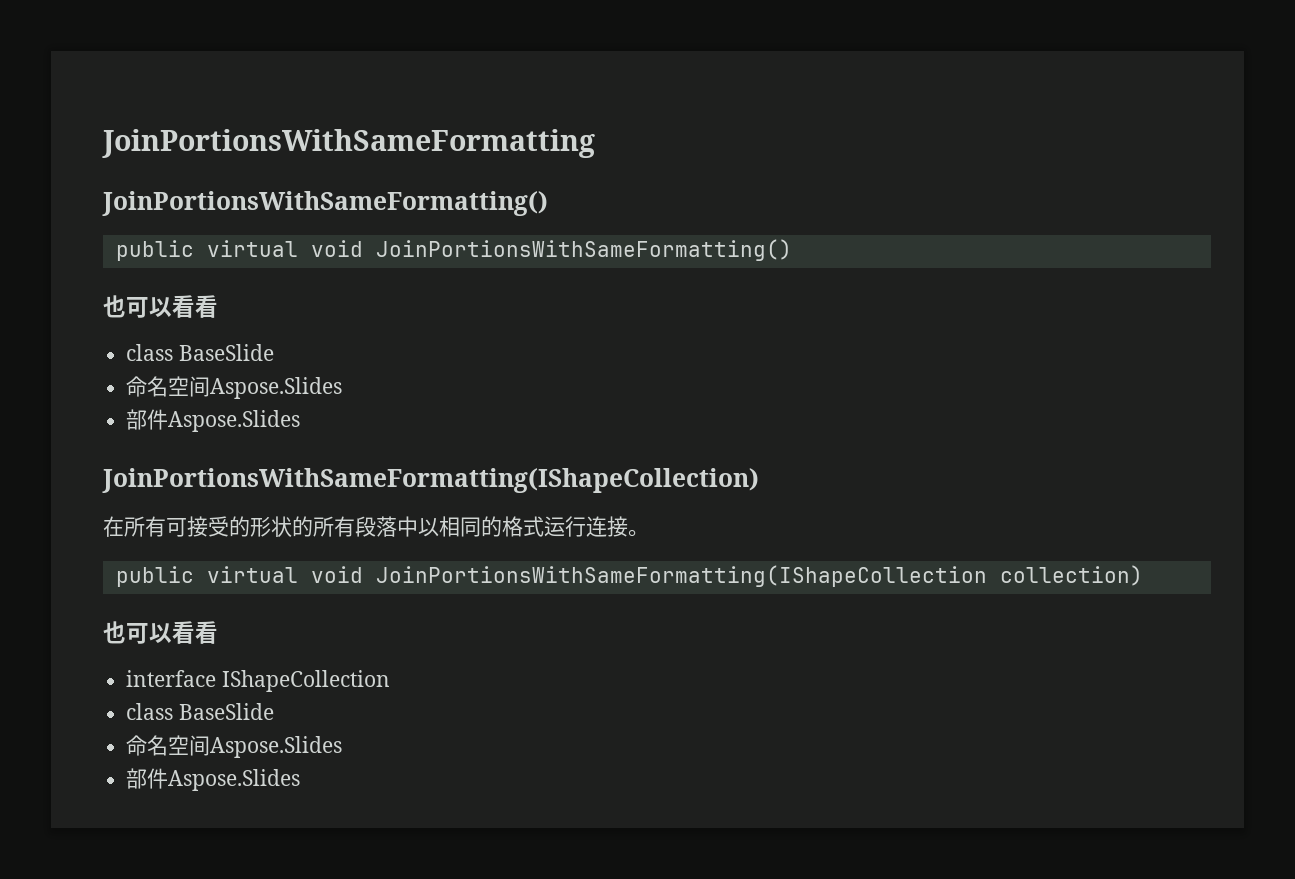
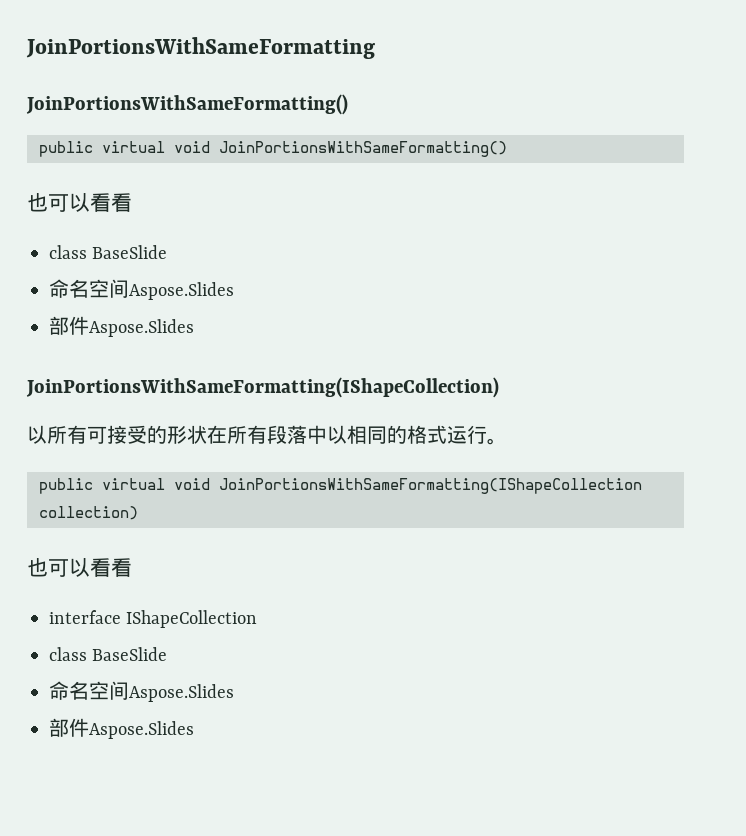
- 在所有可接受的形状的所有段落中以相同的格式运行连接。
+ 以所有可接受的形状在所有段落中以相同的格式运行。

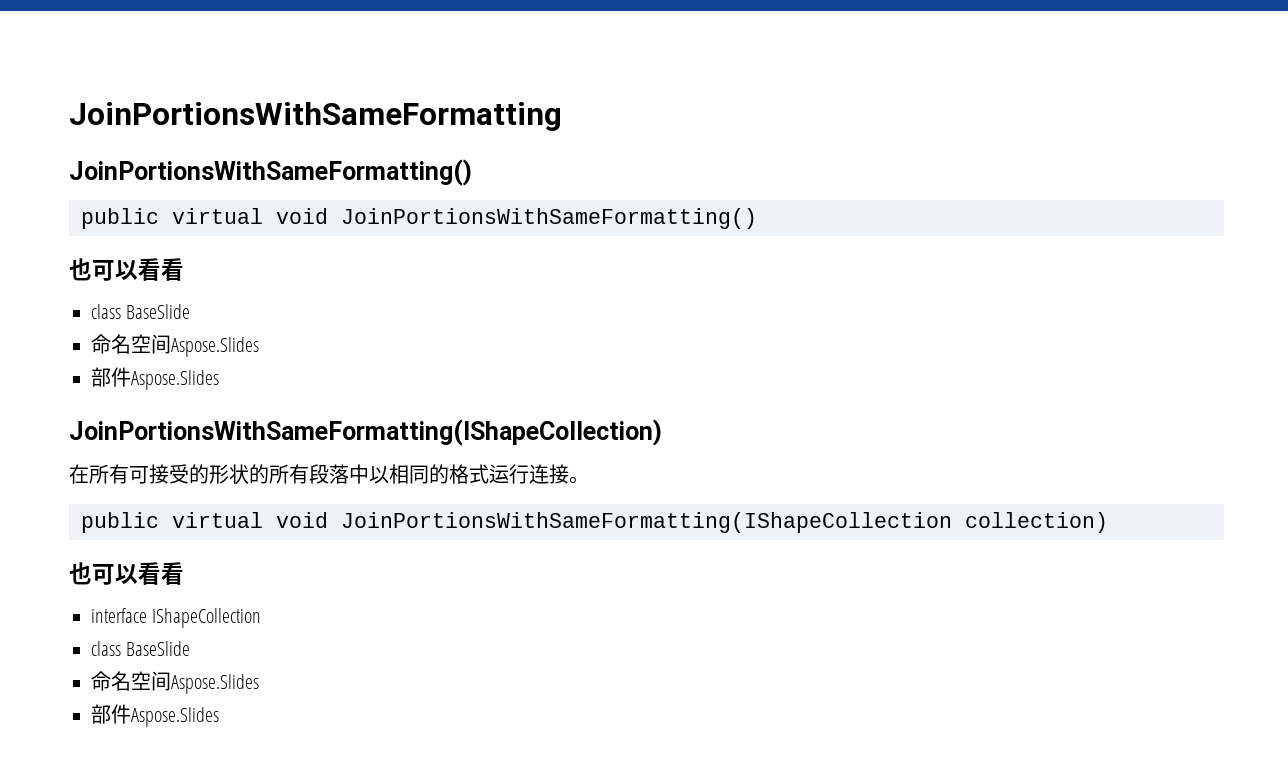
- 以所有可接受的形状在所有段落中以相同的格式运行。
+ 在所有可接受的形状的所有段落中以相同的格式运行连接。

